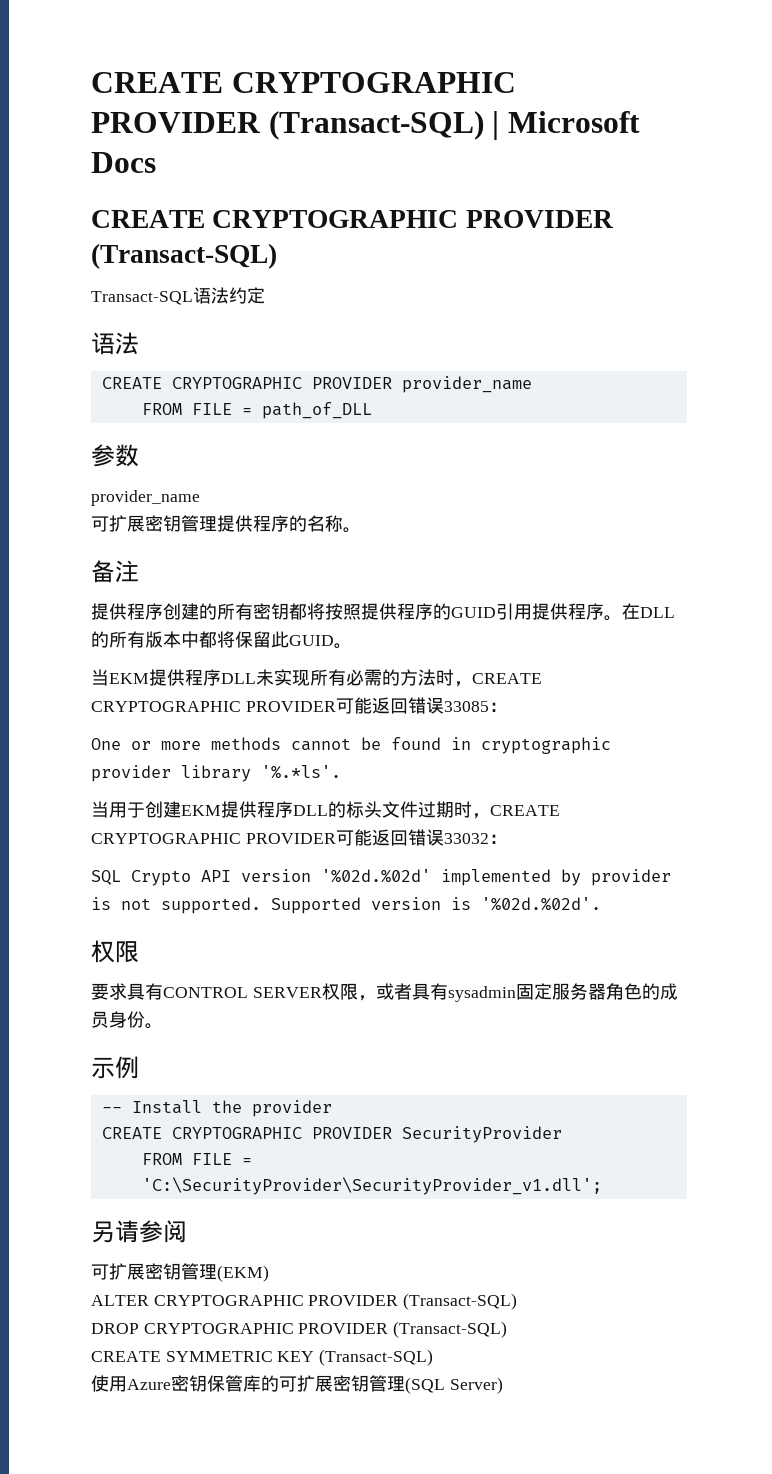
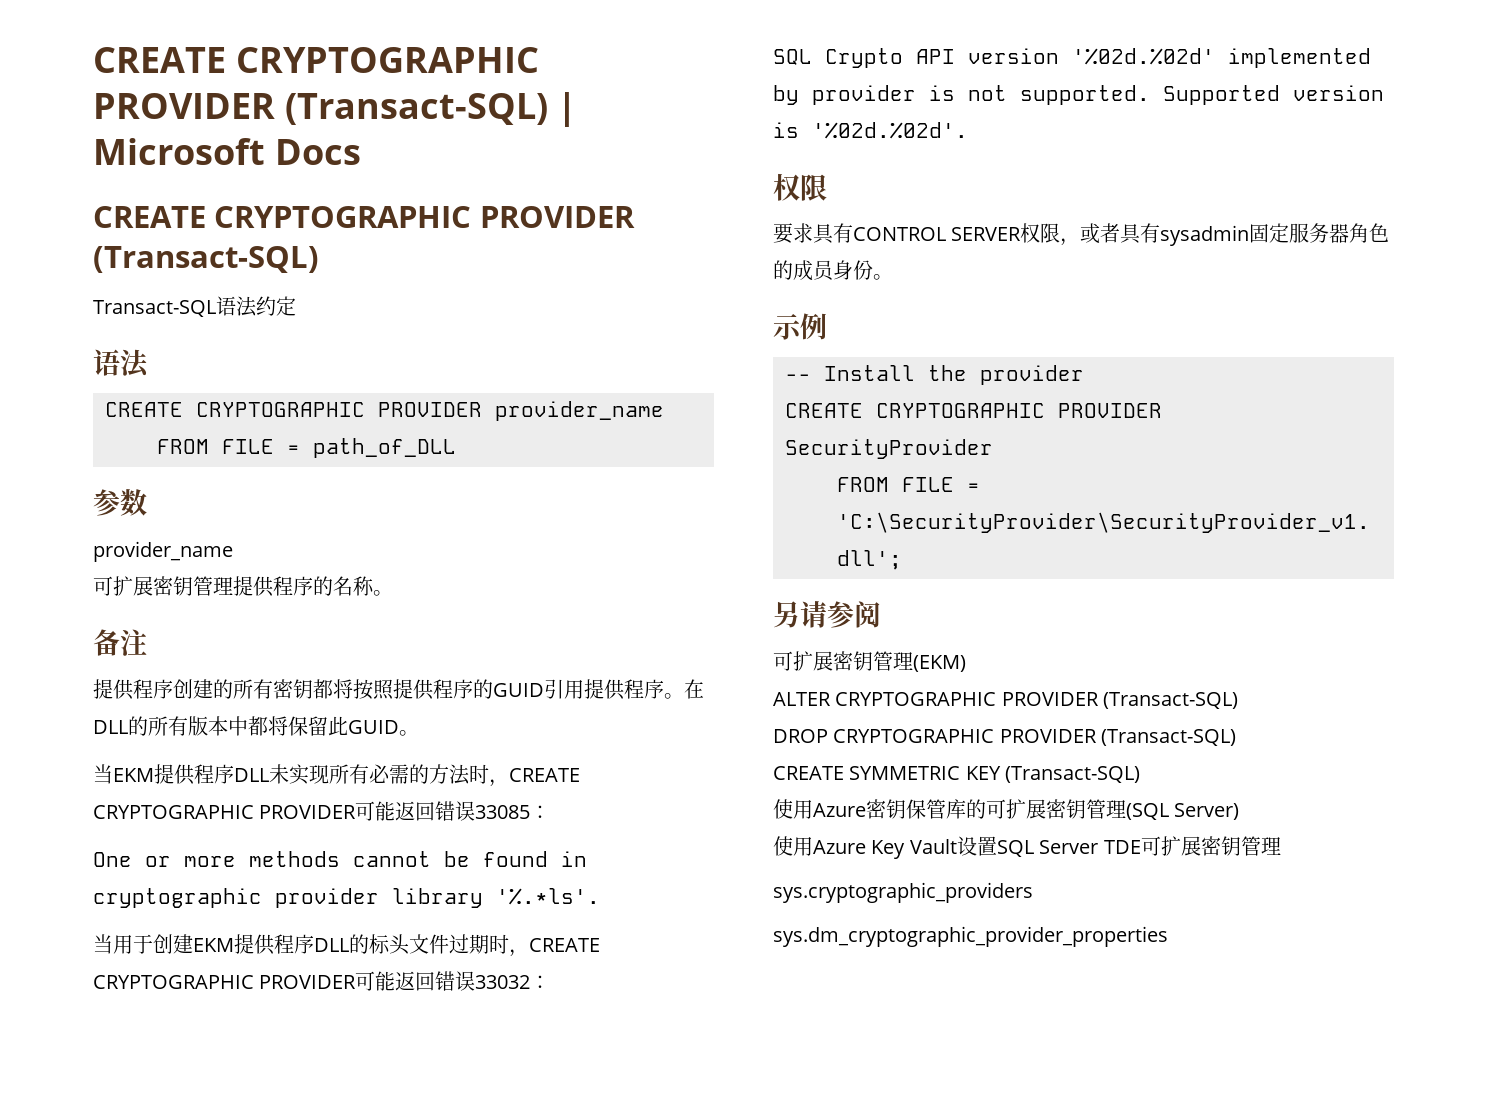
+ 使用Azure Key Vault设置SQL Server TDE可扩展密钥管理
+ sys.cryptographic_providers
+ sys.dm_cryptographic_provider_properties

